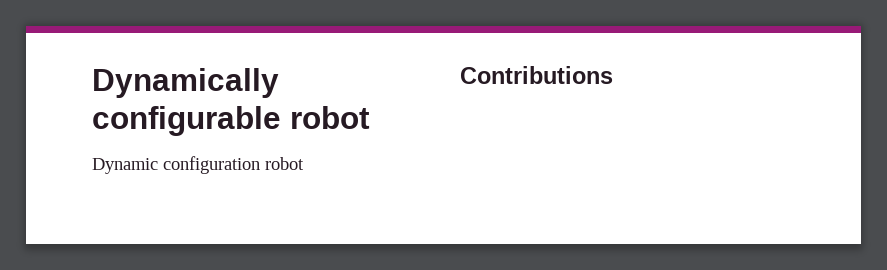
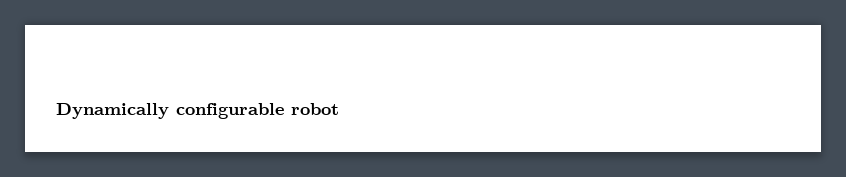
- Dynamic configuration robot
- Contributions

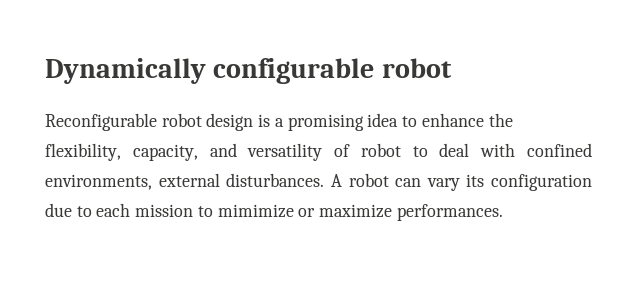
+ Reconfigurable robot design is a promising idea to enhance the flexibility, capacity, and versatility of robot to deal with confined environments, external disturbances. A robot can vary its configuration due to each mission to mimimize or maximize performances.

